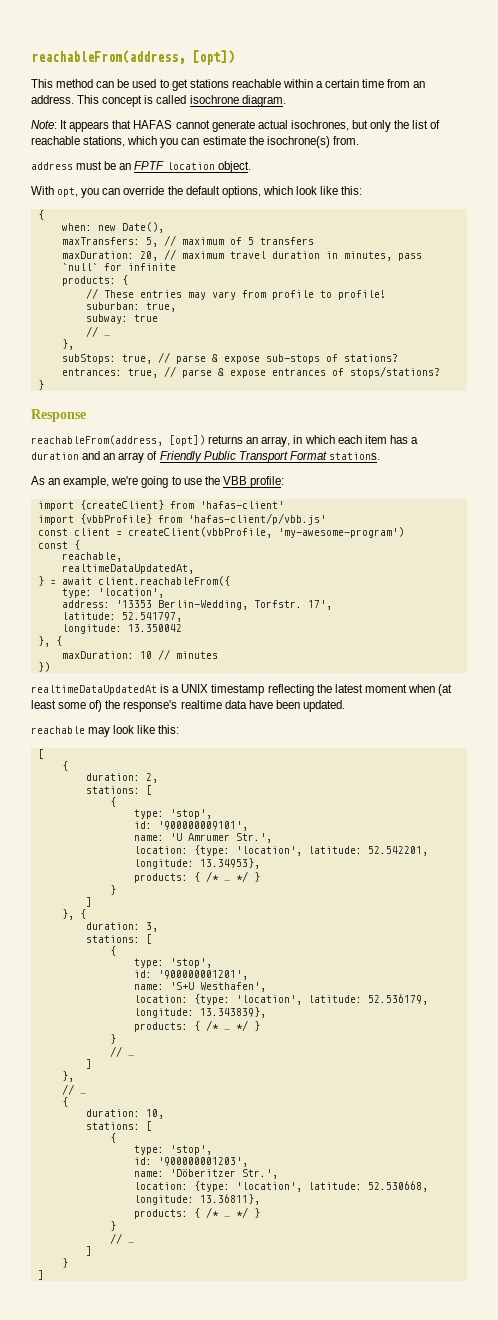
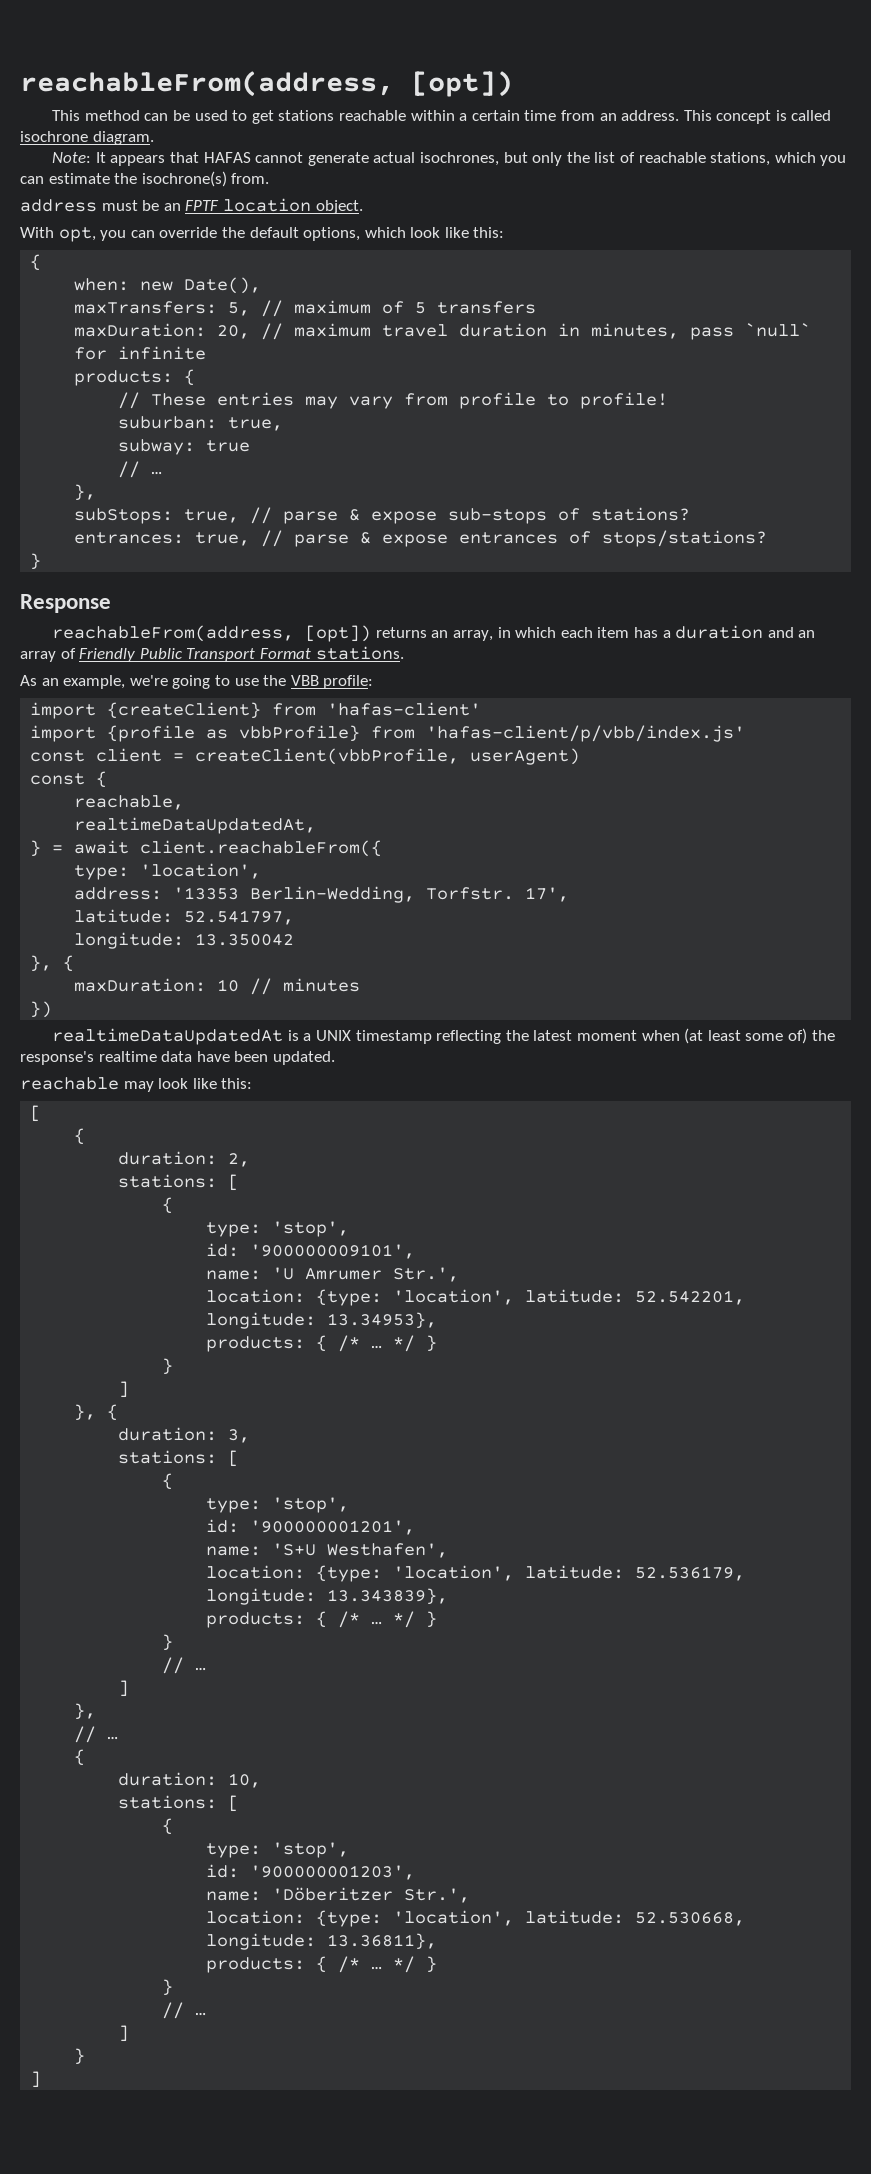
- import {vbbProfile} from 'hafas-client/p/vbb.js'
+ import {profile as vbbProfile} from 'hafas-client/p/vbb/index.js'
- const client = createClient(vbbProfile, 'my-awesome-program')
+ const client = createClient(vbbProfile, userAgent)

